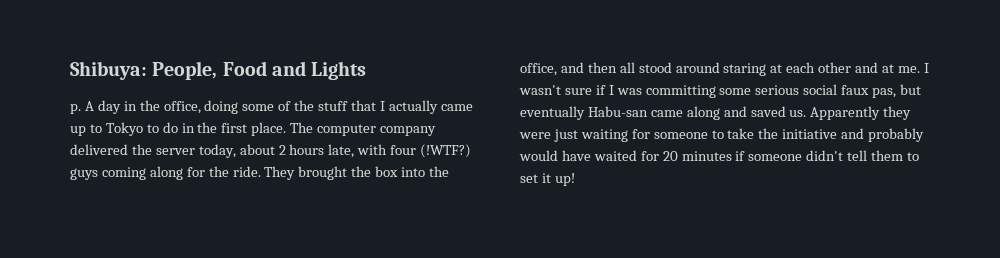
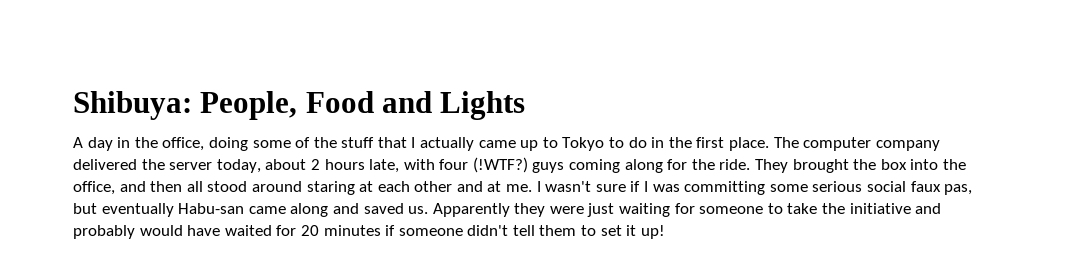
- p. A day in the office, doing some of the stuff that I actually came up to Tokyo to do in the first place.
+ A day in the office, doing some of the stuff that I actually came up to Tokyo to do in the first place.

